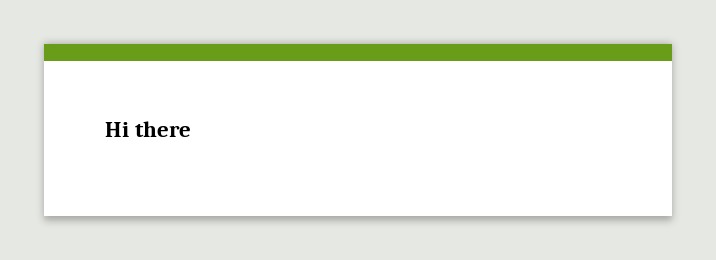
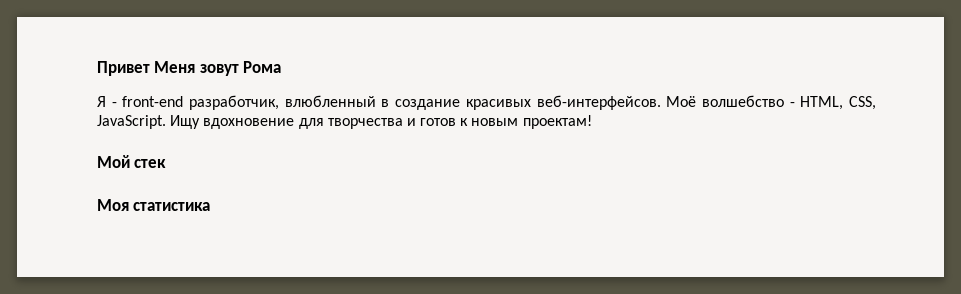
- Hi there
+ Привет Меня зовут Рома
+ Я - front-end разработчик, влюбленный в создание красивых веб-интерфейсов. Моё волшебство - HTML, CSS, JavaScript. Ищу вдохновение для творчества и готов к новым проектам!
+ Мой стек
+ Моя статистика

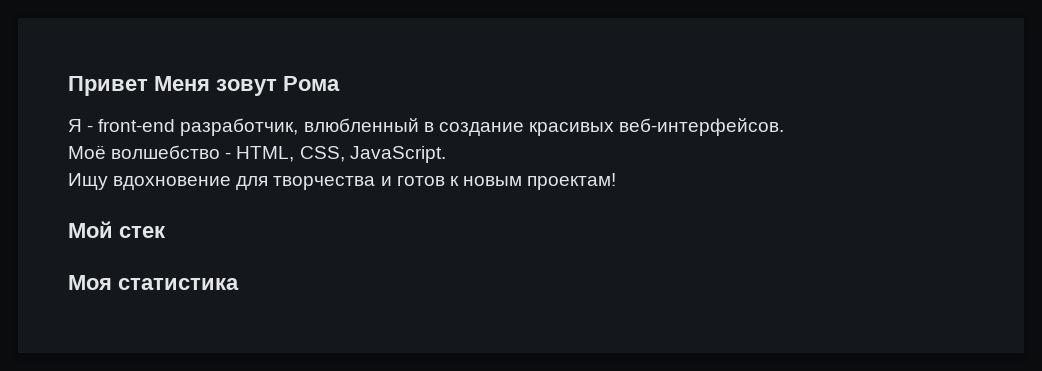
- Я - front-end разработчик, влюбленный в создание красивых веб-интерфейсов. Моё волшебство - HTML, CSS, JavaScript. Ищу вдохновение для творчества и готов к новым проектам!
+ Я - front-end разработчик, влюбленный в создание красивых веб-интерфейсов.
+ Моё волшебство - HTML, CSS, JavaScript.
+ Ищу вдохновение для творчества и готов к новым проектам!

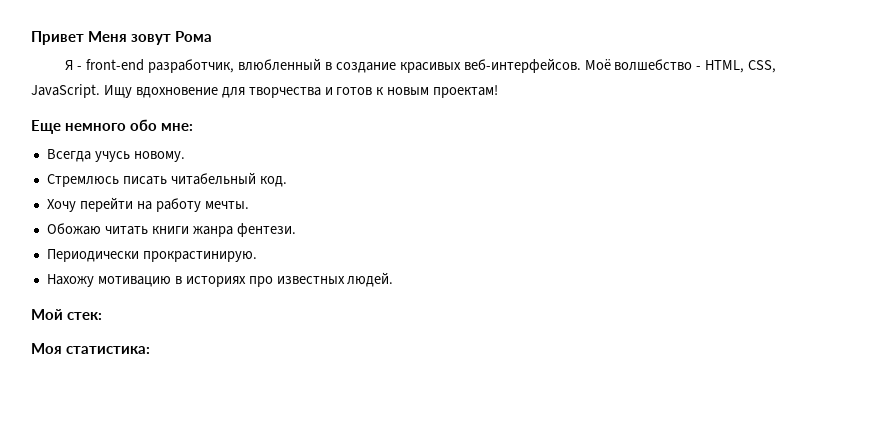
- Я - front-end разработчик, влюбленный в создание красивых веб-интерфейсов.
- Моё волшебство - HTML, CSS, JavaScript.
- Ищу вдохновение для творчества и готов к новым проектам!
+ Я - front-end разработчик, влюбленный в создание красивых веб-интерфейсов. Моё волшебство - HTML, CSS, JavaScript. Ищу вдохновение для творчества и готов к новым проектам!
+ Еще немного обо мне:
+ Всегда учусь новому.
+ Стремлюсь писать читабельный код.
+ Хочу перейти на работу мечты.
+ Обожаю читать книги жанра фентези.
+ Периодически прокрастинирую.
+ Нахожу мотивацию в историях про известных людей.
- Мой стек
+ Мой стек:
- Моя статистика
+ Моя статистика:

